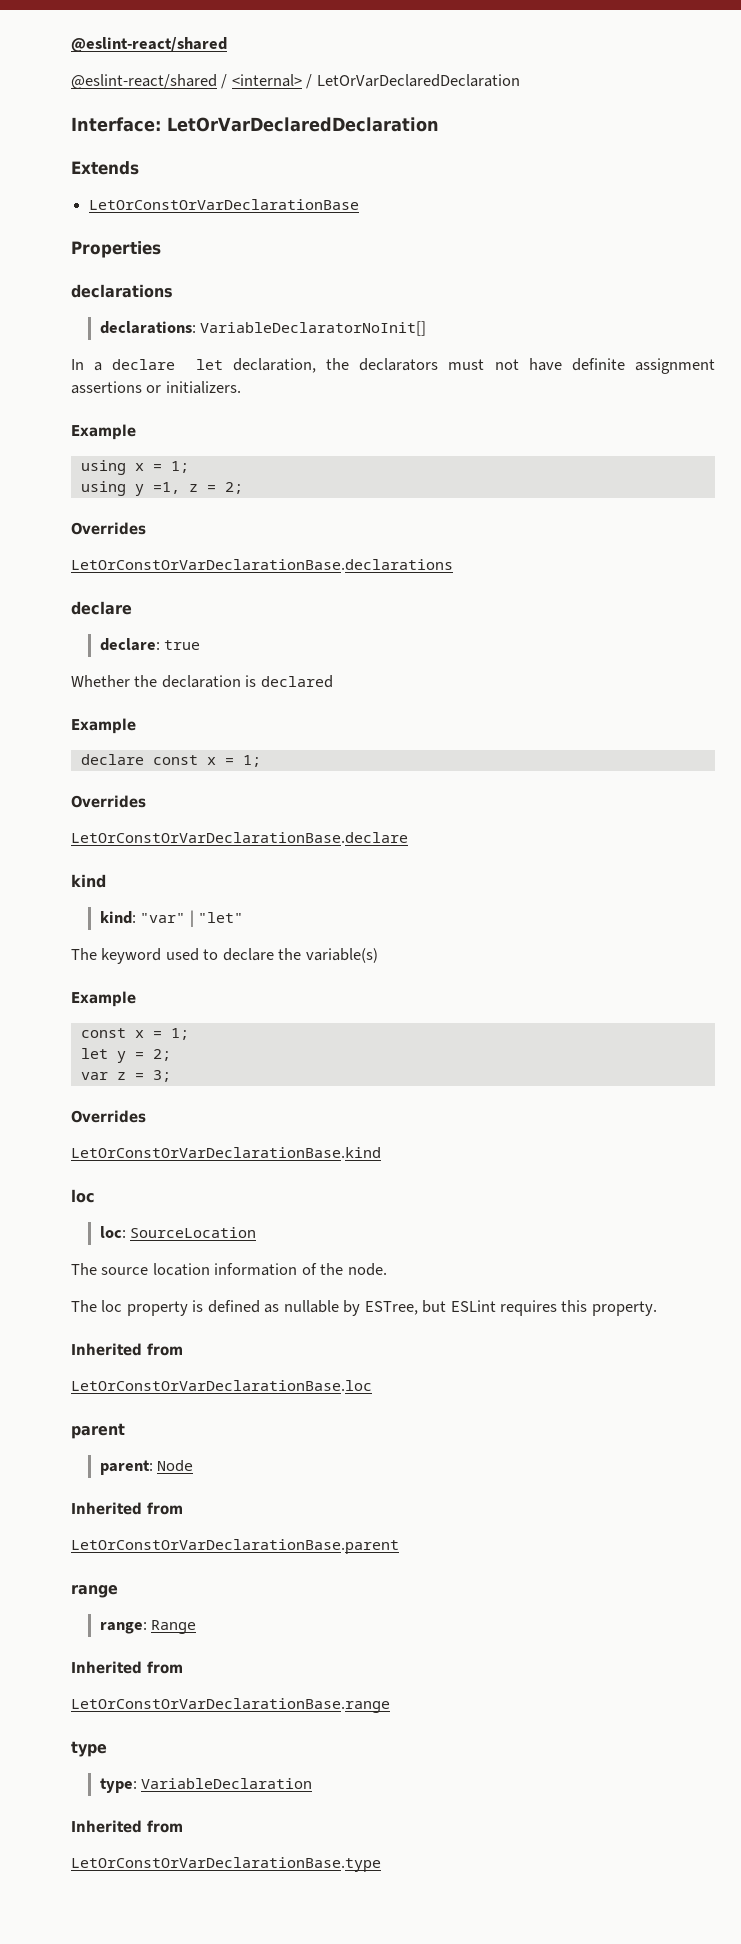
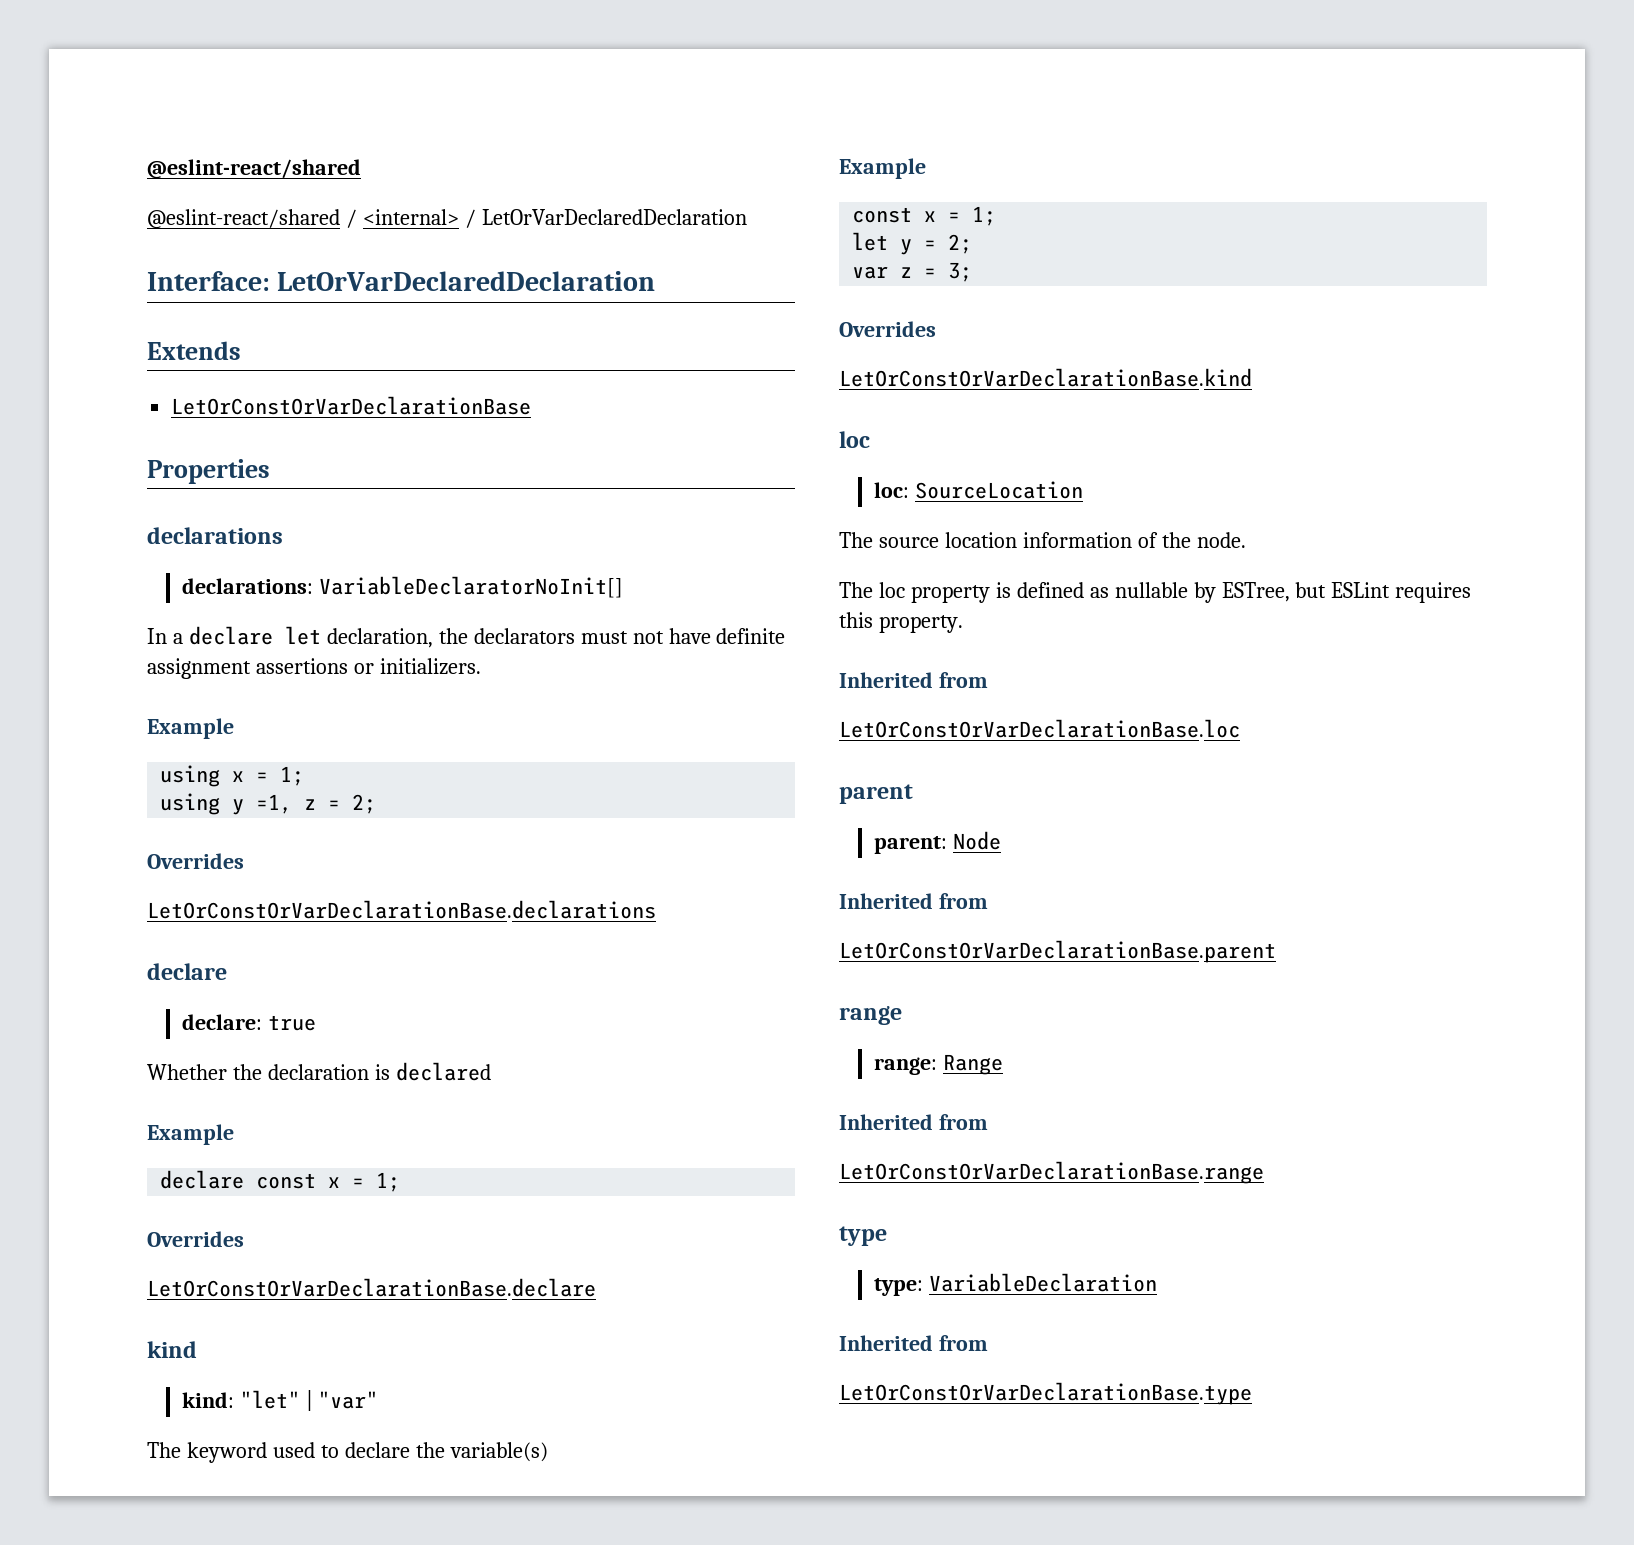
- kind: "var" | "let"
+ kind: "let" | "var"

